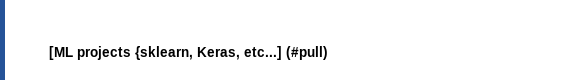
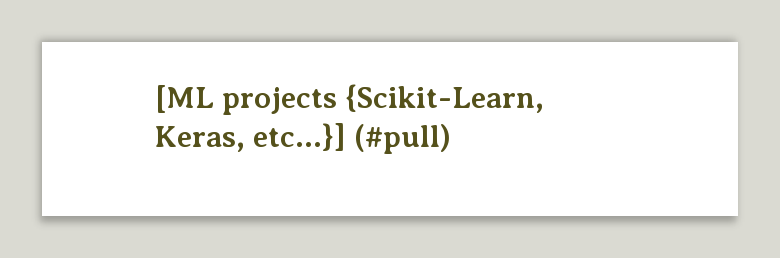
- [ML projects {sklearn, Keras, etc...] (#pull)
+ [ML projects {Scikit-Learn, Keras, etc...}] (#pull)

